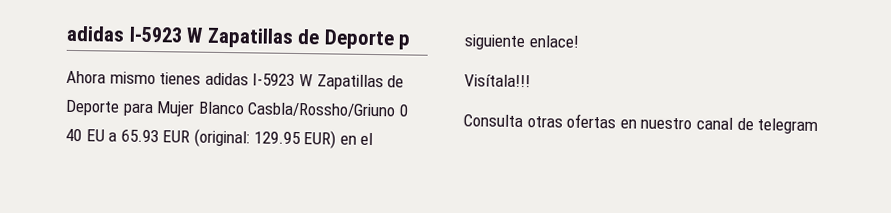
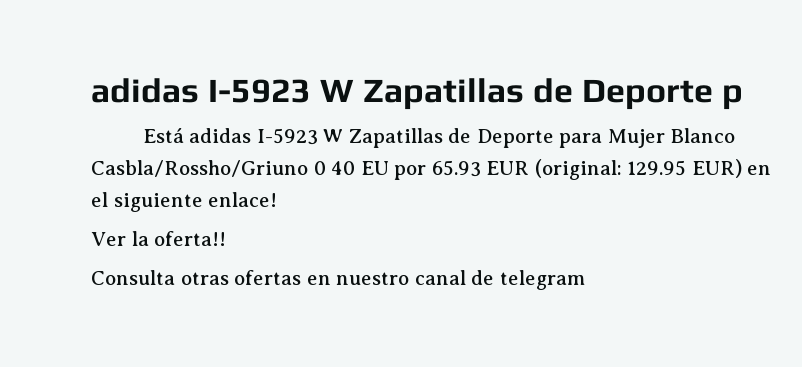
- Ahora mismo tienes adidas I-5923 W Zapatillas de Deporte para Mujer Blanco Casbla/Rossho/Griuno 0 40 EU a 65.93 EUR (original: 129.95 EUR) en el siguiente enlace!
+ Está adidas I-5923 W Zapatillas de Deporte para Mujer Blanco Casbla/Rossho/Griuno 0 40 EU por 65.93 EUR (original: 129.95 EUR) en el siguiente enlace!
- Visítala!!!
+ Ver la oferta!!

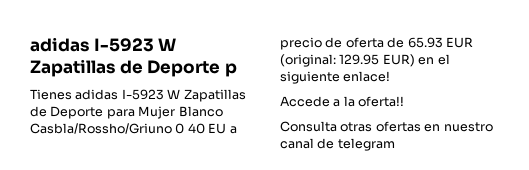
- Está adidas I-5923 W Zapatillas de Deporte para Mujer Blanco Casbla/Rossho/Griuno 0 40 EU por 65.93 EUR (original: 129.95 EUR) en el siguiente enlace!
+ Tienes adidas I-5923 W Zapatillas de Deporte para Mujer Blanco Casbla/Rossho/Griuno 0 40 EU a precio de oferta de 65.93 EUR (original: 129.95 EUR) en el siguiente enlace!
- Ver la oferta!!
+ Accede a la oferta!!

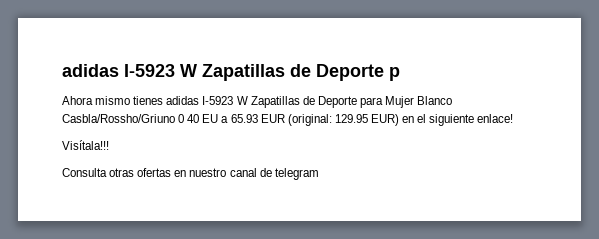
- Tienes adidas I-5923 W Zapatillas de Deporte para Mujer Blanco Casbla/Rossho/Griuno 0 40 EU a precio de oferta de 65.93 EUR (original: 129.95 EUR) en el siguiente enlace!
+ Ahora mismo tienes adidas I-5923 W Zapatillas de Deporte para Mujer Blanco Casbla/Rossho/Griuno 0 40 EU a 65.93 EUR (original: 129.95 EUR) en el siguiente enlace!
- Accede a la oferta!!
+ Visítala!!!

